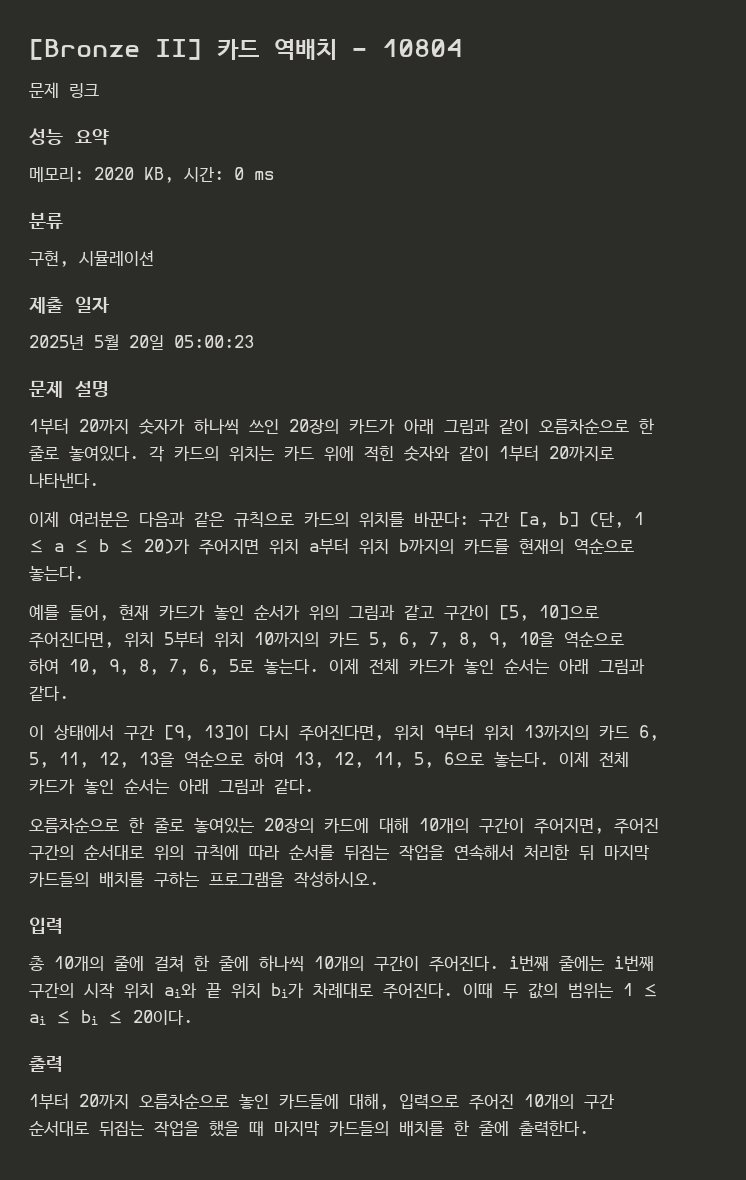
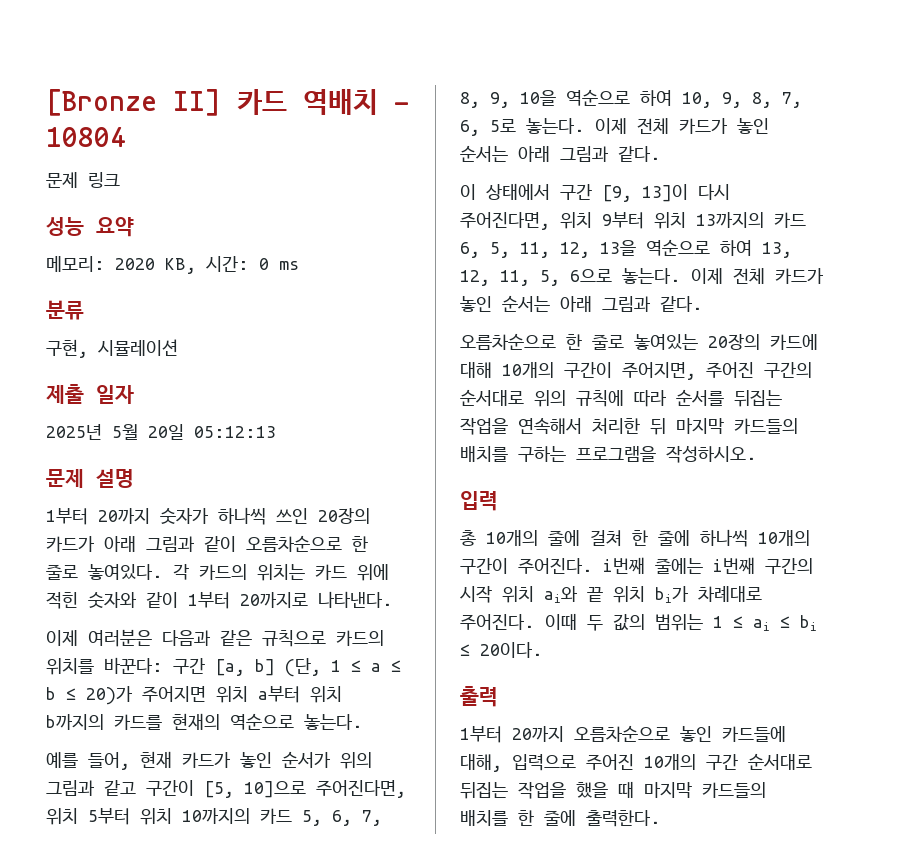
- 2025년 5월 20일 05:00:23
+ 2025년 5월 20일 05:12:13

